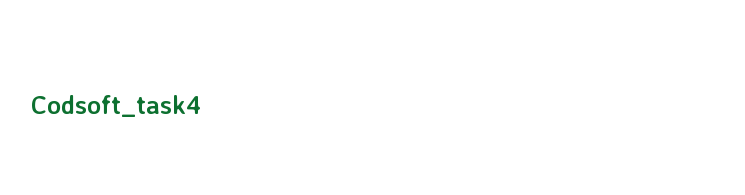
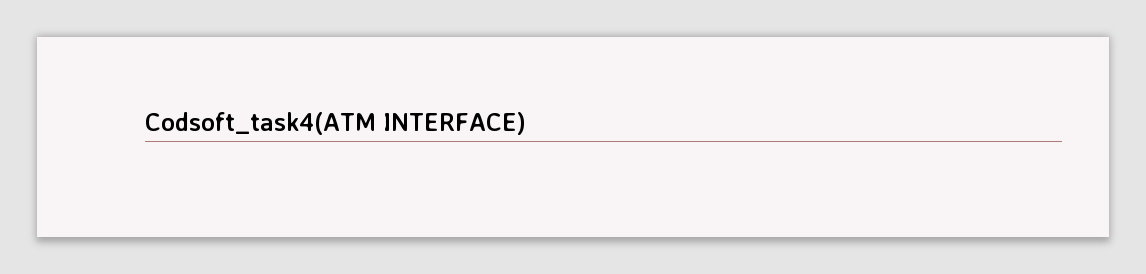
- Codsoft_task4
+ Codsoft_task4(ATM INTERFACE)

